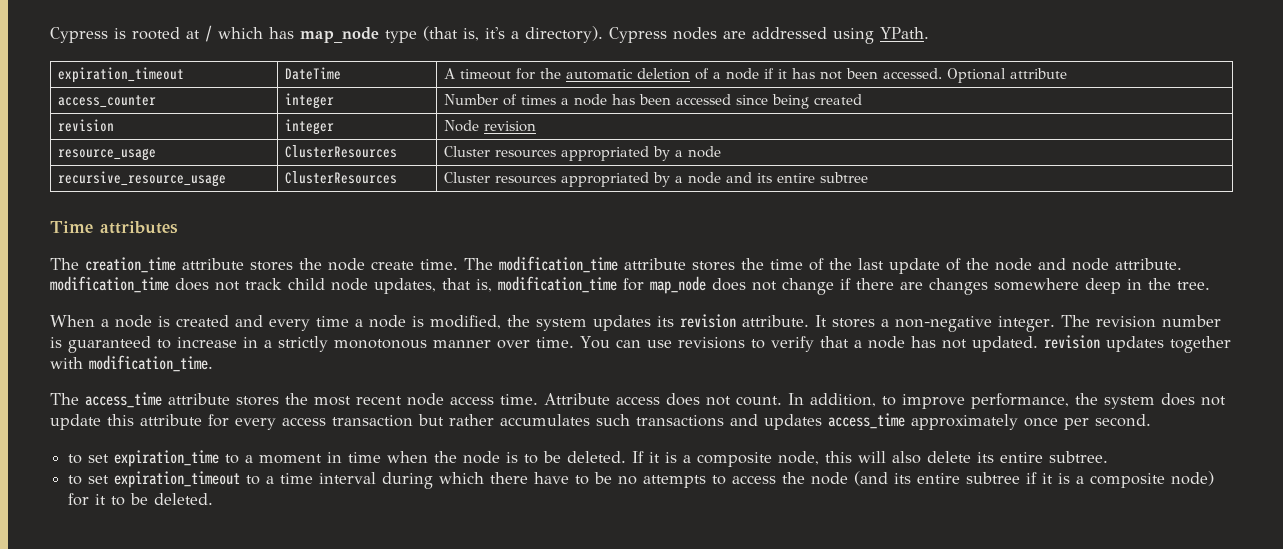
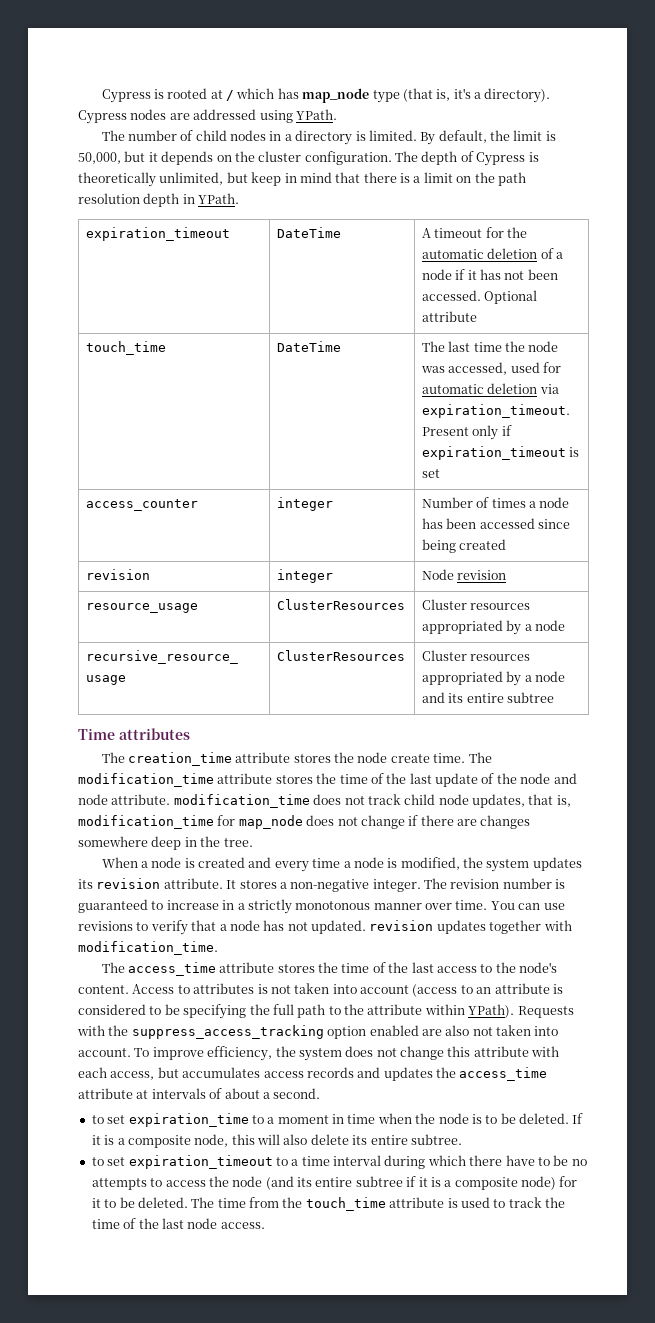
+ The number of child nodes in a directory is limited. By default, the limit is 50,000, but it depends on the cluster configuration. The depth of Cypress is theoretically unlimited, but keep in mind that there is a limit on the path resolution depth in YPath.
+ touch_time | DateTime | The last time the node was accessed, used for automatic deletion via expiration_timeout. Present only if expiration_timeout is set
- The access_time attribute stores the most recent node access time. Attribute access does not count. In addition, to improve performance, the system does not update this attribute for every access transaction but rather accumulates such transactions and updates access_time approximately once per second.
+ The access_time attribute stores the time of the last access to the node's content. Access to attributes is not taken into account (access to an attribute is considered to be specifying the full path to the attribute within YPath). Requests with the suppress_access_tracking option enabled are also not taken into account. To improve efficiency, the system does not change this attribute with each access, but accumulates access records and updates the access_time attribute at intervals of about a second.
+ The time from the touch_time attribute is used to track the time of the last node access.

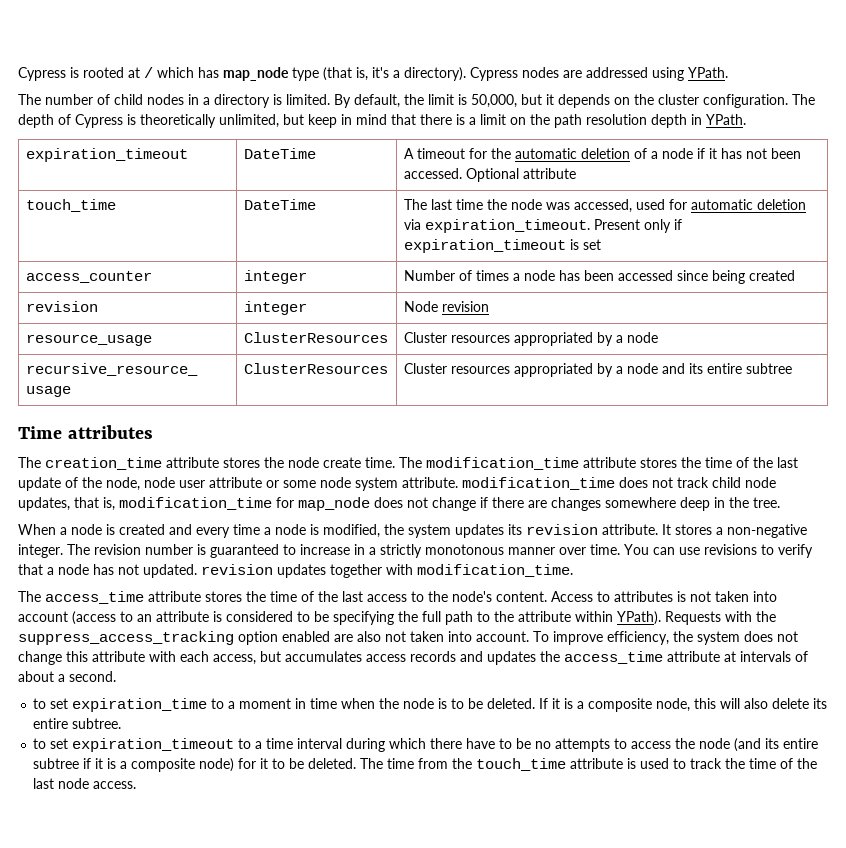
- The modification_time attribute stores the time of the last update of the node and node attribute. modification_time does not track child node updates, that is, modification_time for map_node does not change if there are changes somewhere deep in the tree.
+ The modification_time attribute stores the time of the last update of the node, node user attribute or some node system attribute. modification_time does not track child node updates, that is, modification_time for map_node does not change if there are changes somewhere deep in the tree.

